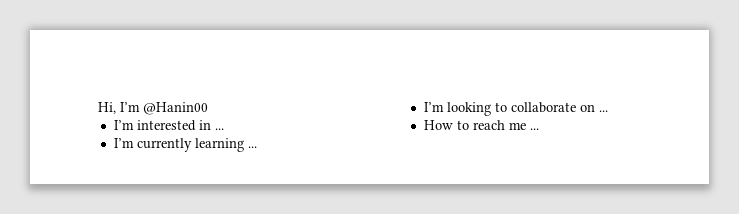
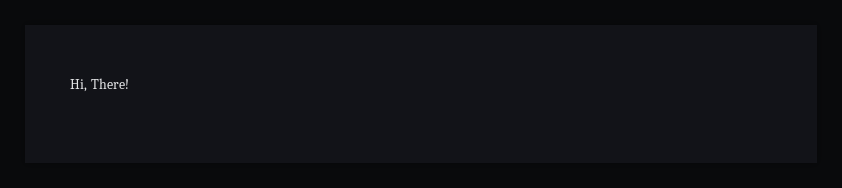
- Hi, I’m @Hanin00
- I’m interested in ...
- I’m currently learning ...
- I’m looking to collaborate on ...
- How to reach me ...
+ Hi, There!

